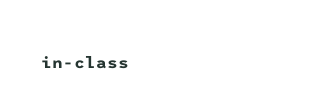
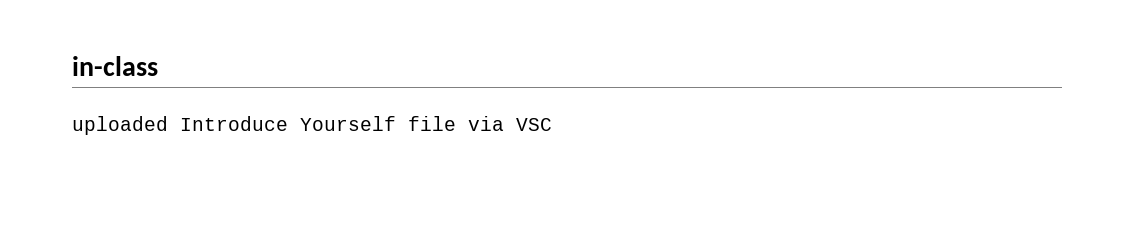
+ uploaded Introduce Yourself file via VSC

